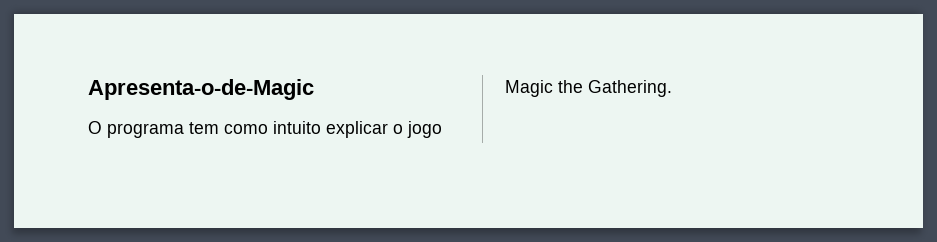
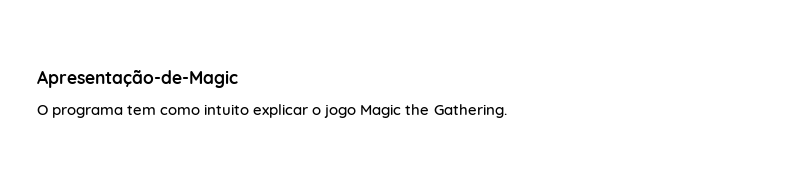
- Apresenta-o-de-Magic
+ Apresentação-de-Magic

